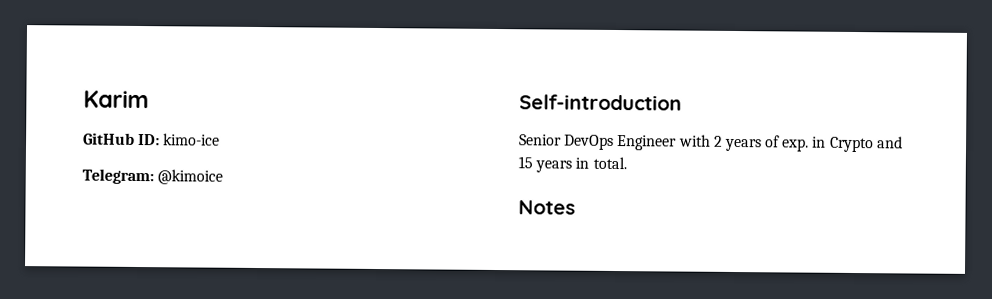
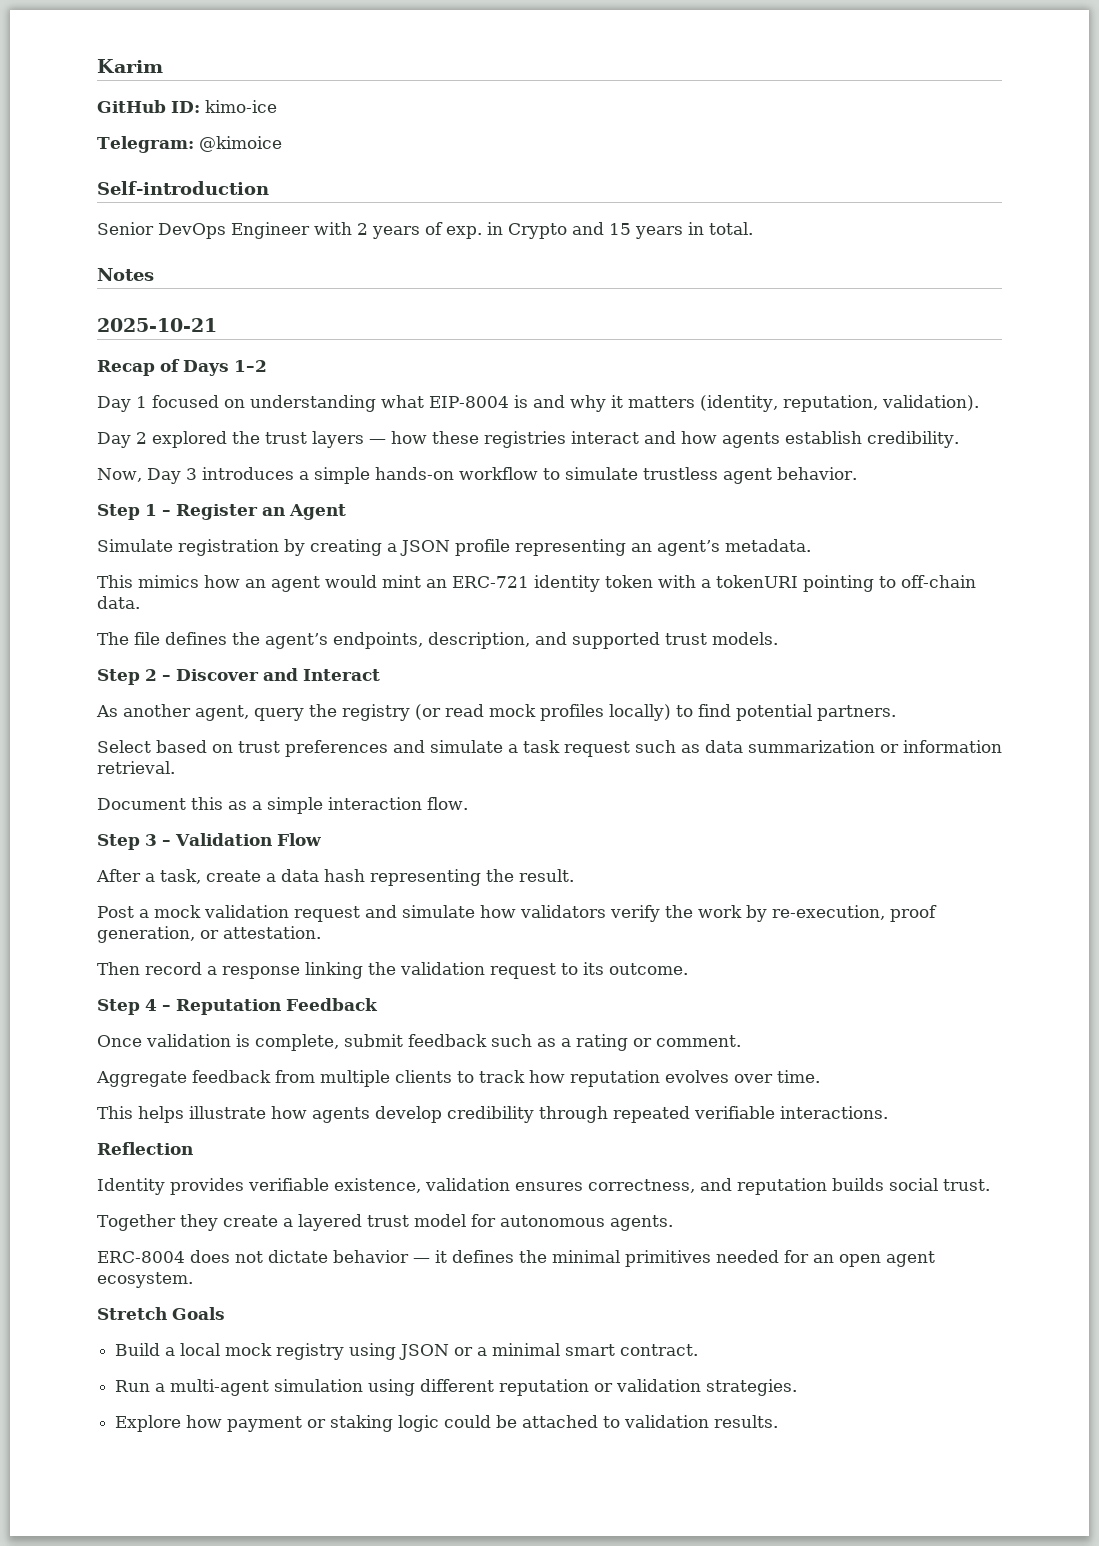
+ 2025-10-21
+ Recap of Days 1–2
+ Day 1 focused on understanding what EIP-8004 is and why it matters (identity, reputation, validation).
+ Day 2 explored the trust layers — how these registries interact and how agents establish credibility.
+ Now, Day 3 introduces a simple hands-on workflow to simulate trustless agent behavior.
+ Step 1 – Register an Agent
+ Simulate registration by creating a JSON profile representing an agent’s metadata.
+ This mimics how an agent would mint an ERC-721 identity token with a tokenURI pointing to off-chain data.
+ The file defines the agent’s endpoints, description, and supported trust models.
+ Step 2 – Discover and Interact
+ As another agent, query the registry (or read mock profiles locally) to find potential partners.
+ Select based on trust preferences and simulate a task request such as data summarization or information retrieval.
+ Document this as a simple interaction flow.
+ Step 3 – Validation Flow
+ After a task, create a data hash representing the result.
+ Post a mock validation request and simulate how validators verify the work by re-execution, proof generation, or attestation.
+ Then record a response linking the validation request to its outcome.
+ Step 4 – Reputation Feedback
+ Once validation is complete, submit feedback such as a rating or comment.
+ Aggregate feedback from multiple clients to track how reputation evolves over time.
+ This helps illustrate how agents develop credibility through repeated verifiable interactions.
+ Reflection
+ Identity provides verifiable existence, validation ensures correctness, and reputation builds social trust.
+ Together they create a layered trust model for autonomous agents.
+ ERC-8004 does not dictate behavior — it defines the minimal primitives needed for an open agent ecosystem.
+ Stretch Goals
+ Build a local mock registry using JSON or a minimal smart contract.
+ Run a multi-agent simulation using different reputation or validation strategies.
+ Explore how payment or staking logic could be attached to validation results.

